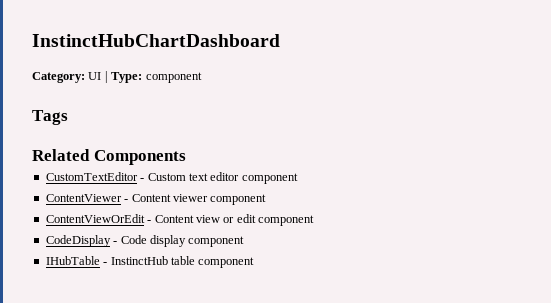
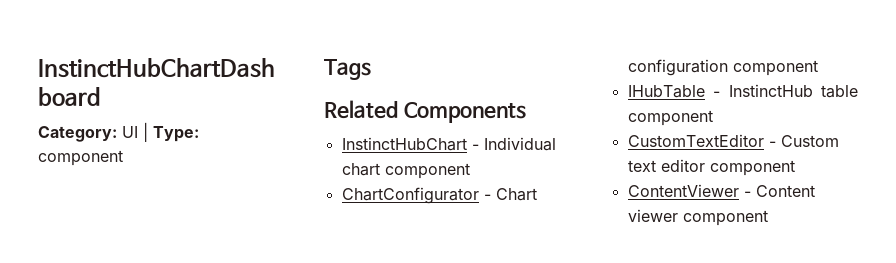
+ InstinctHubChart - Individual chart component
+ ChartConfigurator - Chart configuration component
+ IHubTable - InstinctHub table component
- ContentViewOrEdit - Content view or edit component
- CodeDisplay - Code display component
- IHubTable - InstinctHub table component

